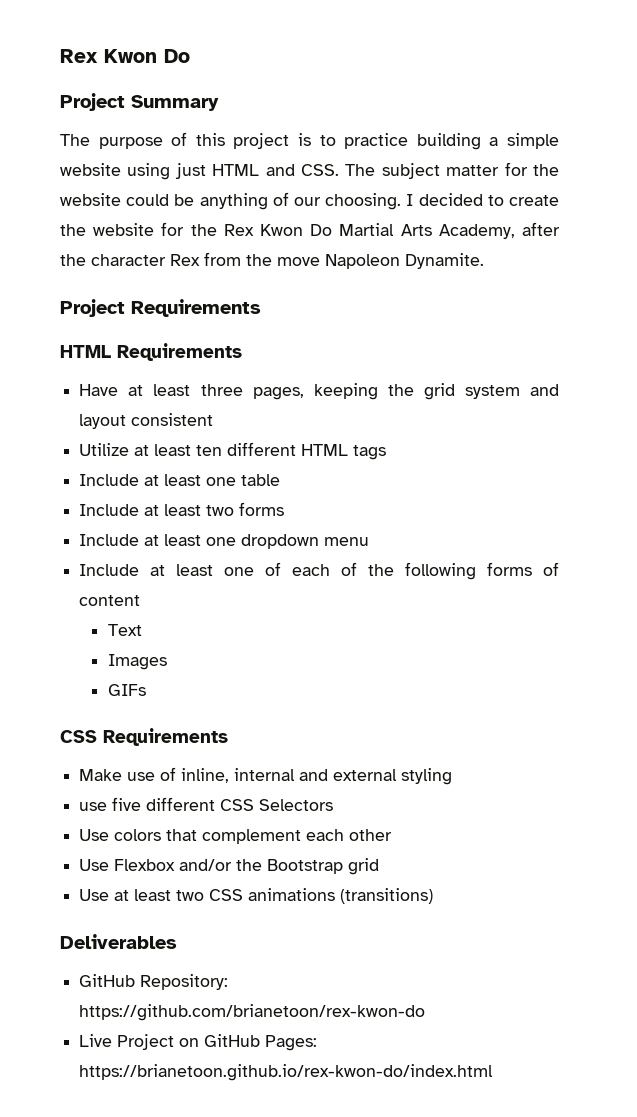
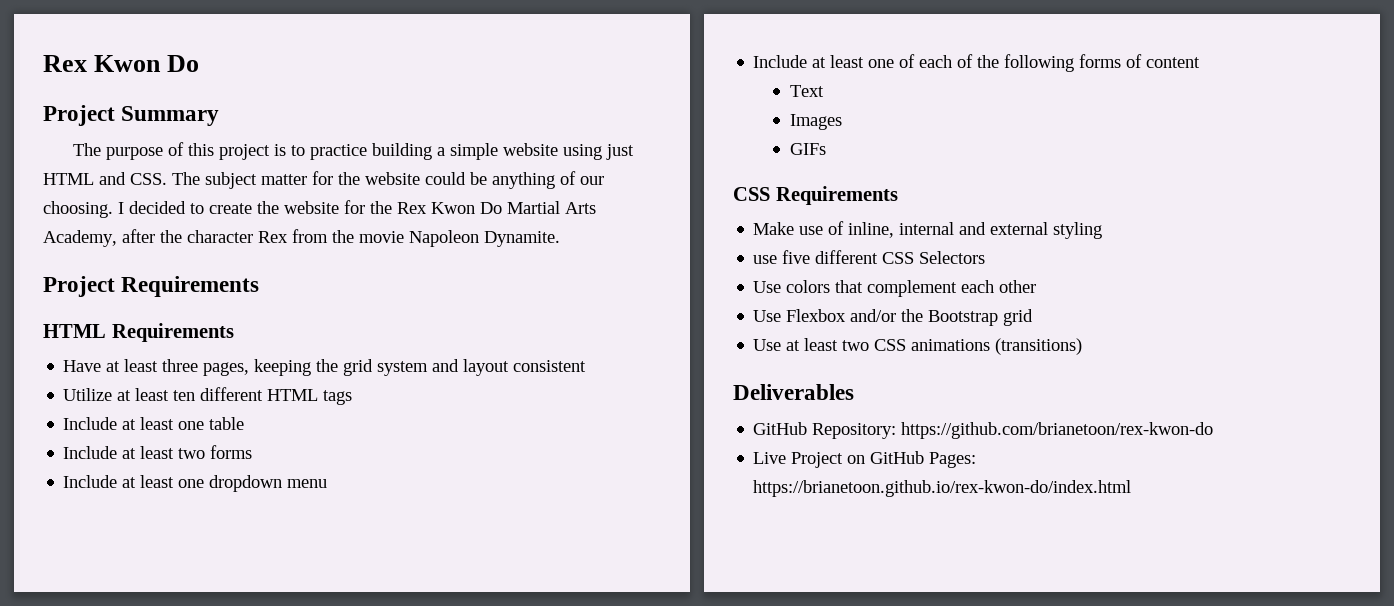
- I decided to create the website for the Rex Kwon Do Martial Arts Academy, after the character Rex from the move Napoleon Dynamite.
+ I decided to create the website for the Rex Kwon Do Martial Arts Academy, after the character Rex from the movie Napoleon Dynamite.

